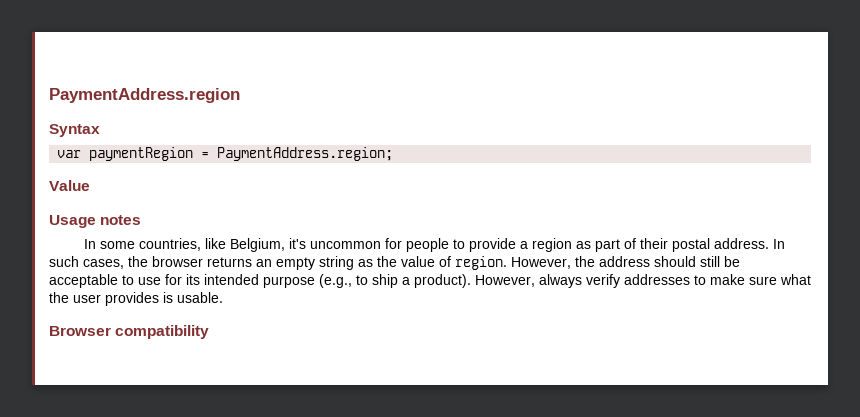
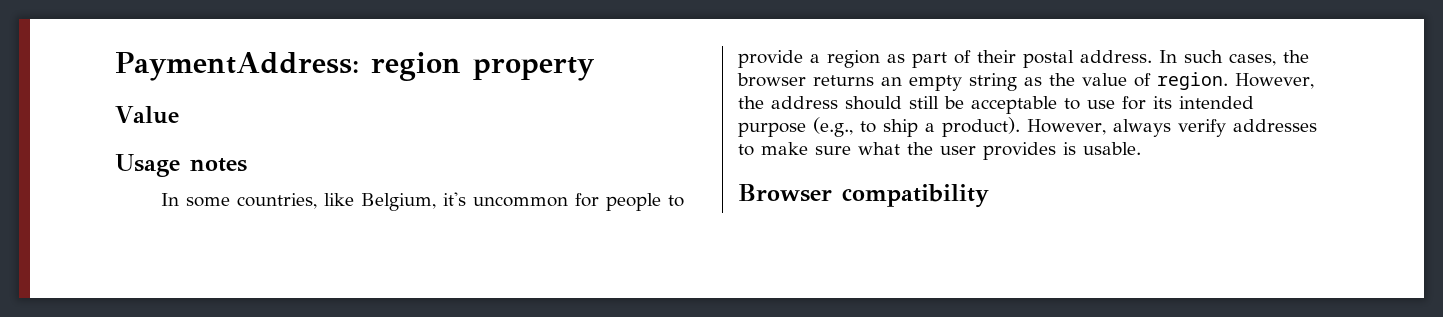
- PaymentAddress.region
- Syntax
- var paymentRegion = PaymentAddress.region;
+ PaymentAddress: region property

